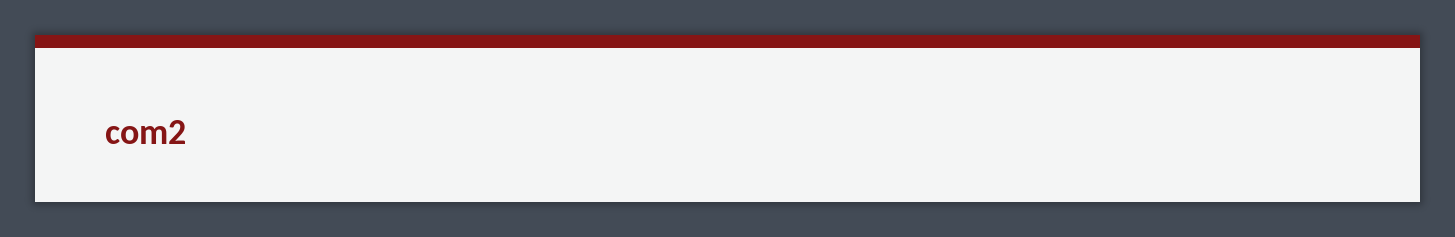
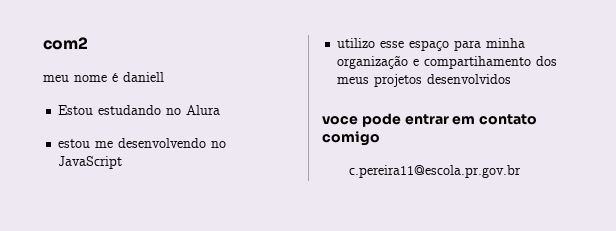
+ meu nome é daniell
+ Estou estudando no Alura
+ estou me desenvolvendo no JavaScript
+ utilizo esse espaço para minha organização e compartihamento dos meus projetos desenvolvidos
+ voce pode entrar em contato comigo
+ c.pereira11@escola.pr.gov.br

